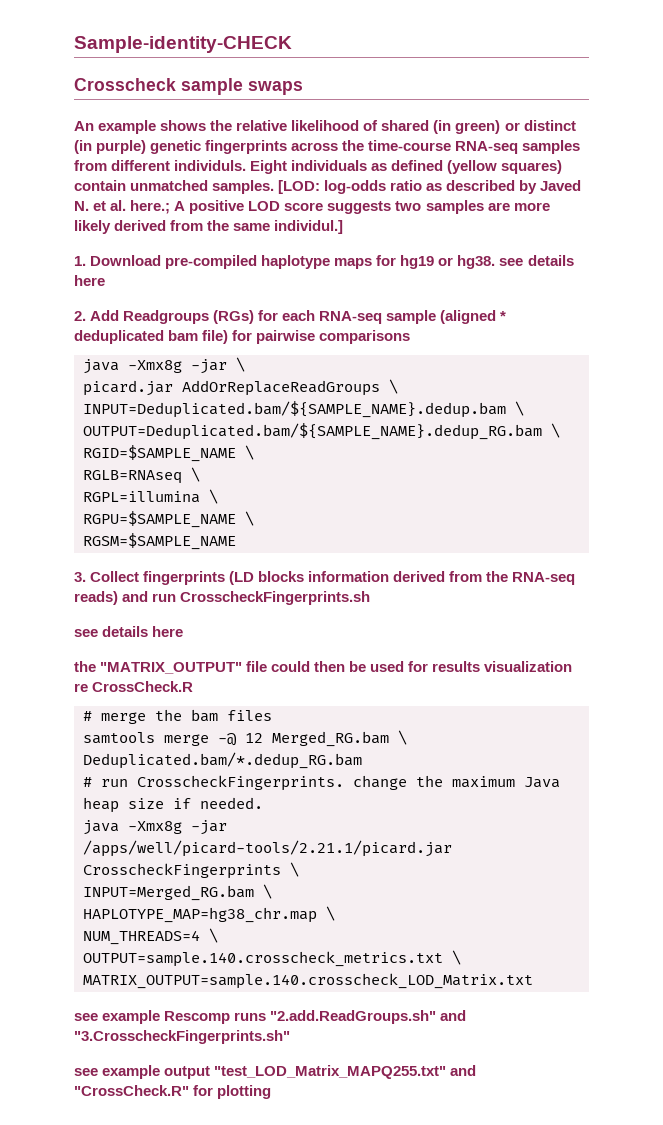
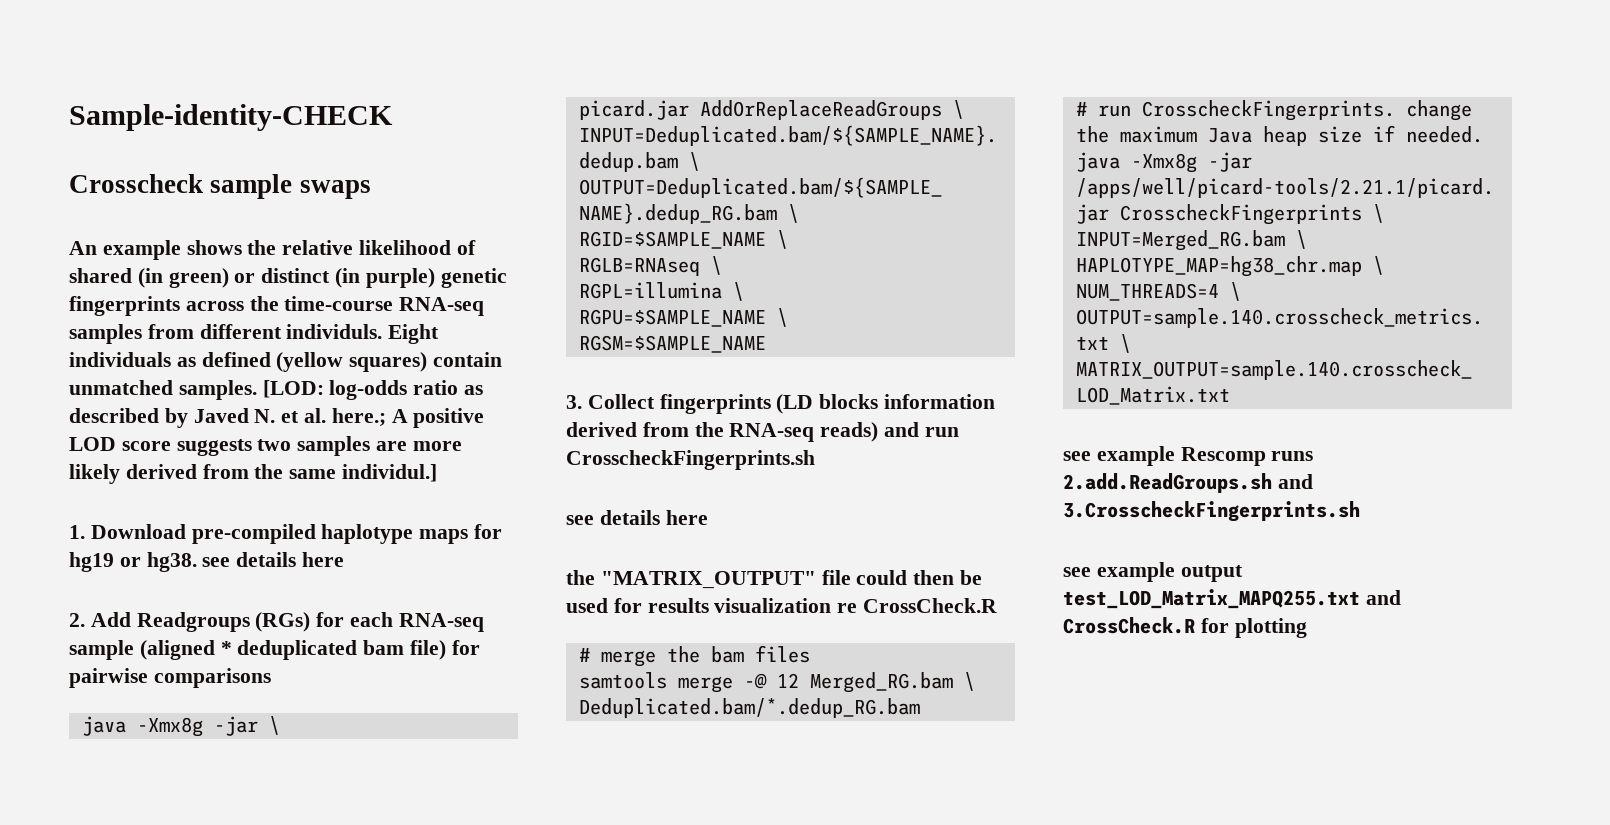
- see example Rescomp runs "2.add.ReadGroups.sh" and "3.CrosscheckFingerprints.sh"
+ see example Rescomp runs 2.add.ReadGroups.sh and 3.CrosscheckFingerprints.sh
- see example output "test_LOD_Matrix_MAPQ255.txt" and "CrossCheck.R" for plotting
+ see example output test_LOD_Matrix_MAPQ255.txt and CrossCheck.R for plotting

